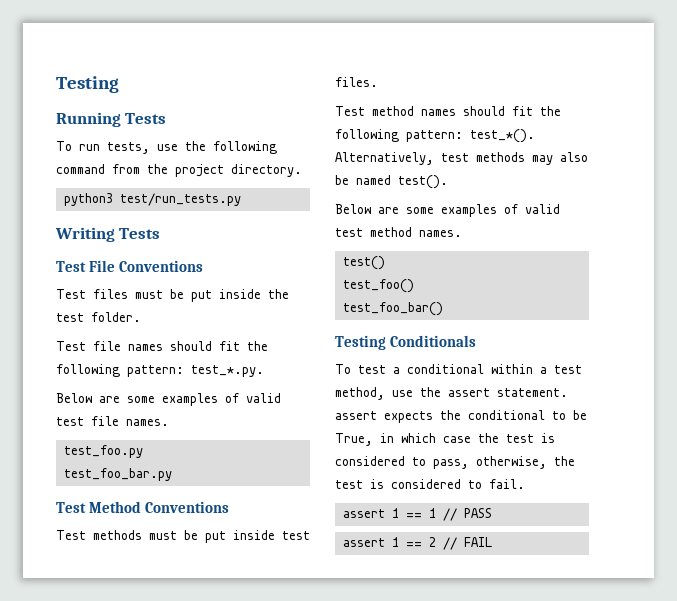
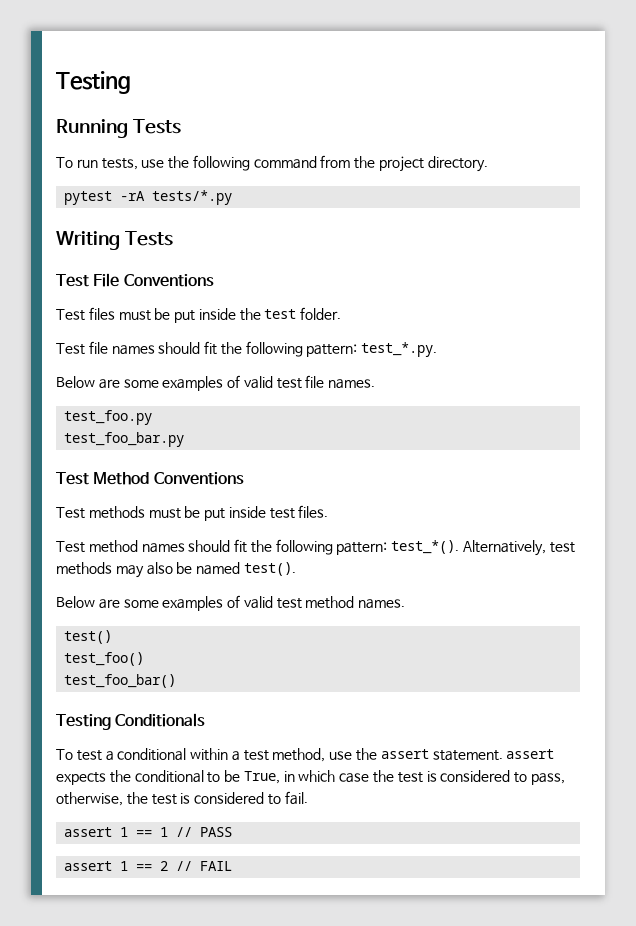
- python3 test/run_tests.py
+ pytest -rA tests/*.py

